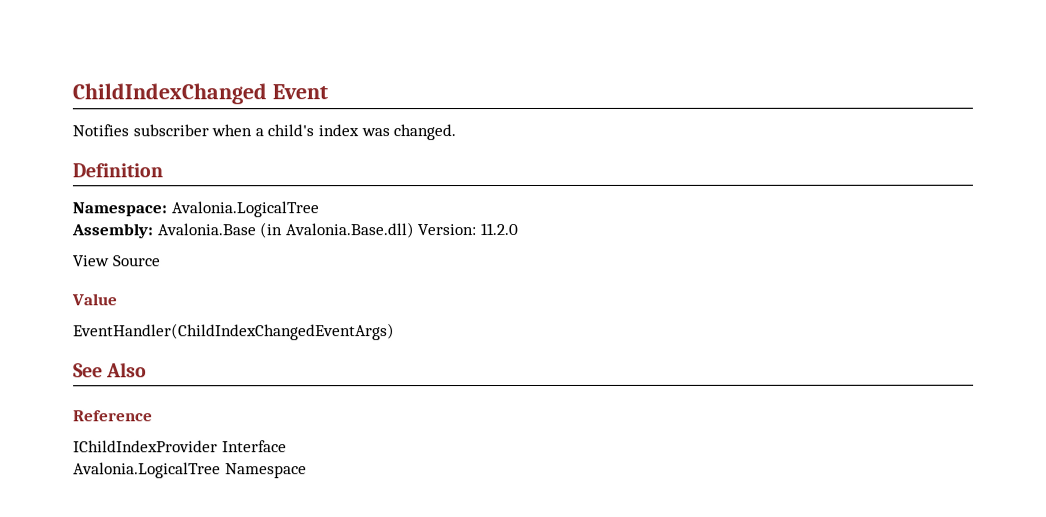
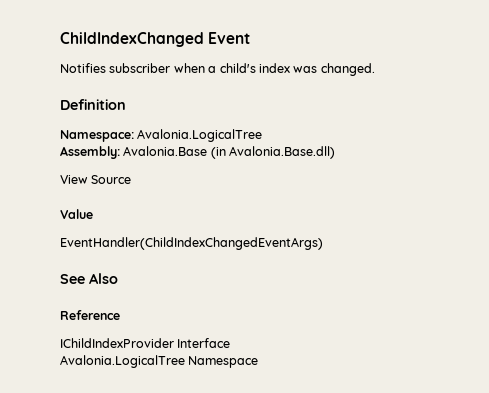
- Assembly: Avalonia.Base (in Avalonia.Base.dll) Version: 11.2.0
+ Assembly: Avalonia.Base (in Avalonia.Base.dll)

